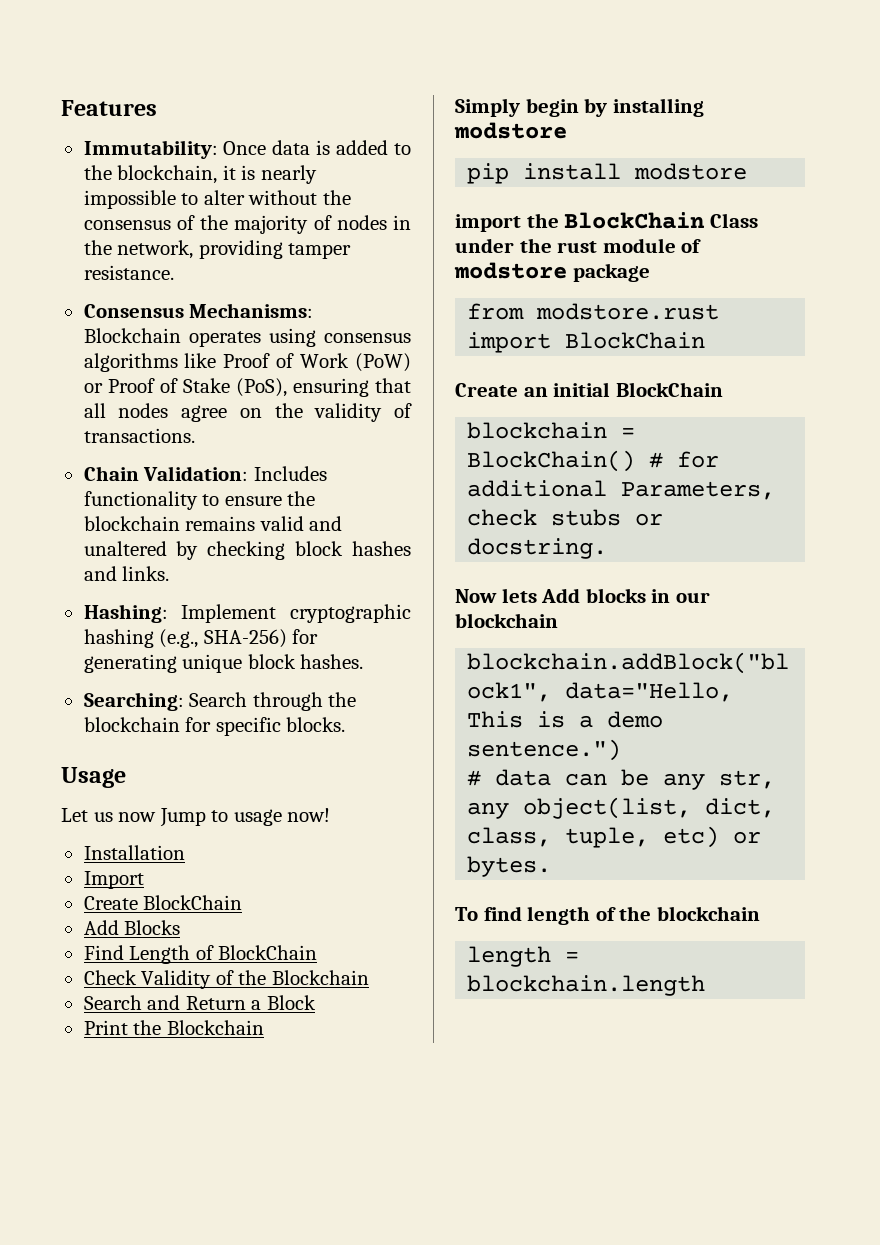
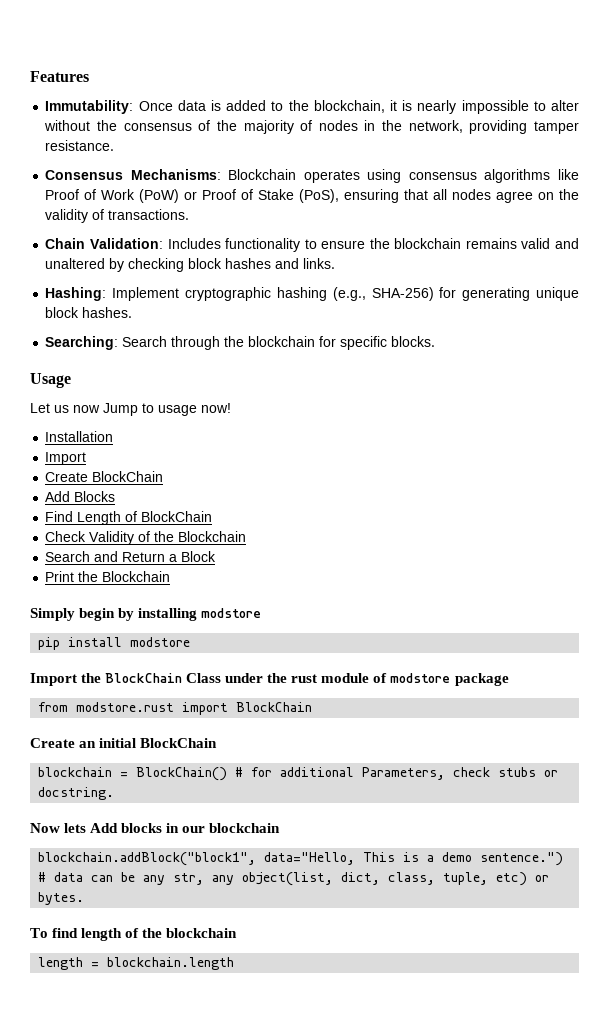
- import the BlockChain Class under the rust module of modstore package
+ Import the BlockChain Class under the rust module of modstore package

